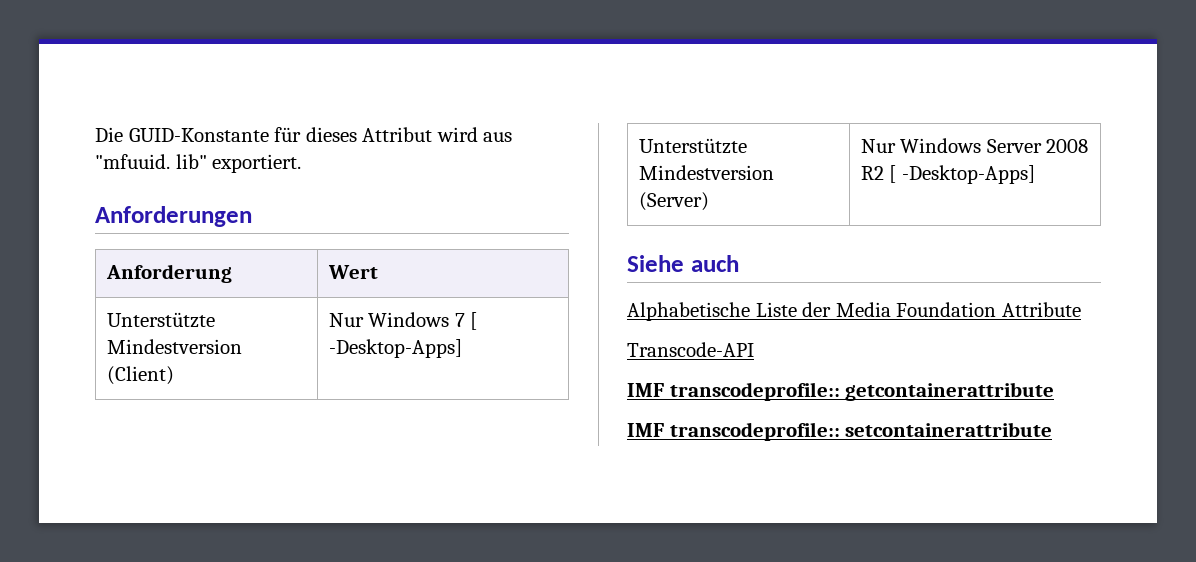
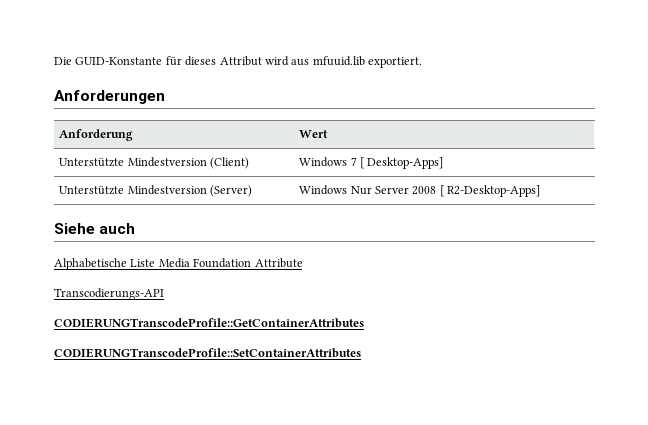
- Die GUID-Konstante für dieses Attribut wird aus "mfuuid. lib" exportiert.
+ Die GUID-Konstante für dieses Attribut wird aus mfuuid.lib exportiert.
- Unterstützte Mindestversion (Client) | Nur Windows 7 [ -Desktop-Apps]
+ Unterstützte Mindestversion (Client) | Windows 7 [ Desktop-Apps]
- Unterstützte Mindestversion (Server) | Nur Windows Server 2008 R2 [ -Desktop-Apps]
+ Unterstützte Mindestversion (Server) | Windows Nur Server 2008 [ R2-Desktop-Apps]
- Alphabetische Liste der Media Foundation Attribute
+ Alphabetische Liste Media Foundation Attribute
- Transcode-API
- IMF transcodeprofile:: getcontainerattribute
- IMF transcodeprofile:: setcontainerattribute
+ Transcodierungs-API
+ CODIERUNGTranscodeProfile::GetContainerAttributes
+ CODIERUNGTranscodeProfile::SetContainerAttributes

